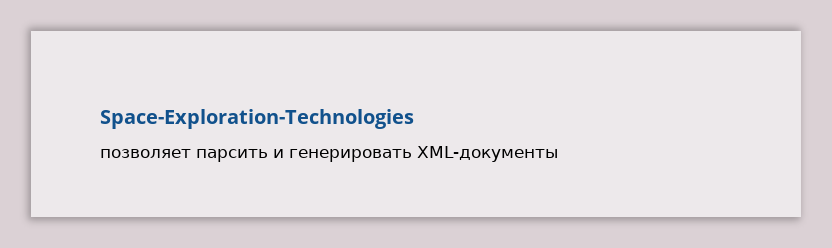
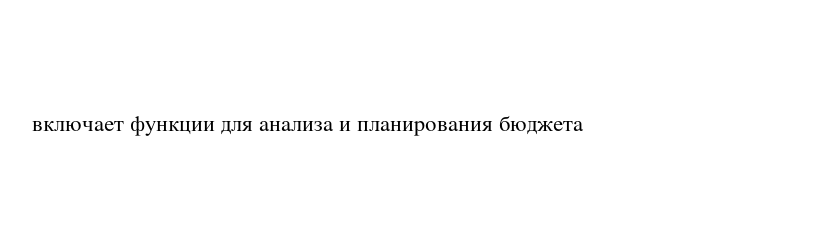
- Space-Exploration-Technologies
- позволяет парсить и генерировать XML-документы
+ включает функции для анализа и планирования бюджета

